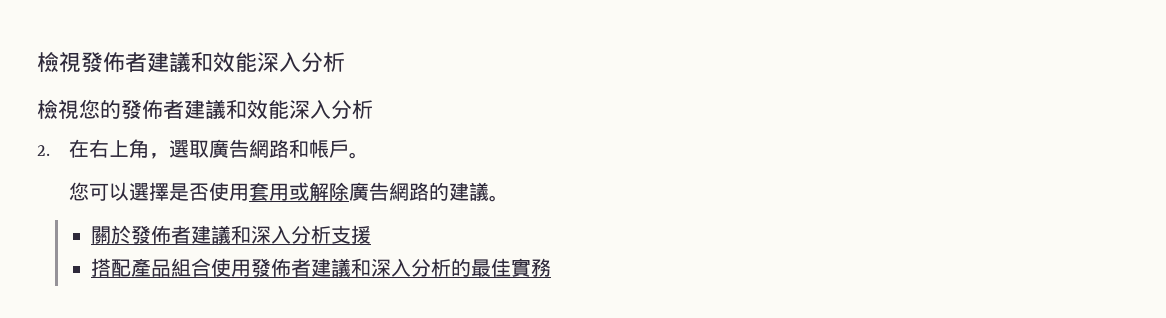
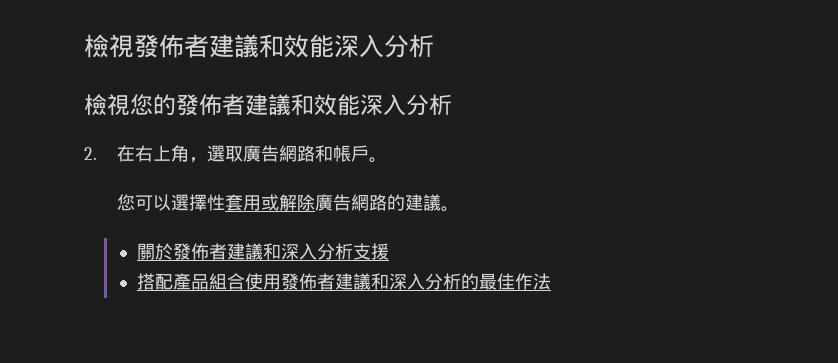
- 您可以選擇是否使用套用或解除廣告網路的建議。
+ 您可以選擇性套用或解除廣告網路的建議。
- 搭配產品組合使用發佈者建議和深入分析的最佳實務
+ 搭配產品組合使用發佈者建議和深入分析的最佳作法

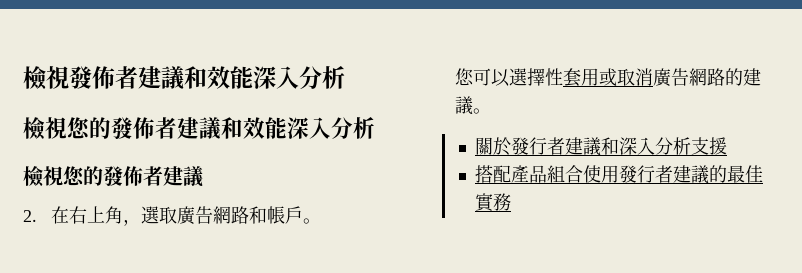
  檢視您的發佈者建議和效能深入分析
+ 檢視您的發佈者建議
- 您可以選擇性套用或解除廣告網路的建議。
+ 您可以選擇性套用或取消廣告網路的建議。
- 關於發佈者建議和深入分析支援
+ 關於發行者建議和深入分析支援
- 搭配產品組合使用發佈者建議和深入分析的最佳作法
+ 搭配產品組合使用發行者建議的最佳實務

